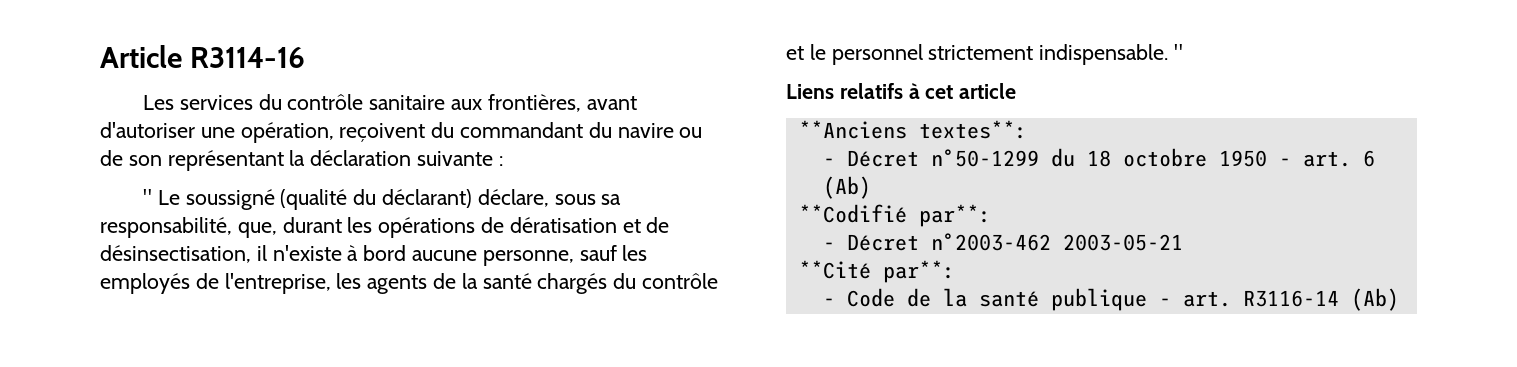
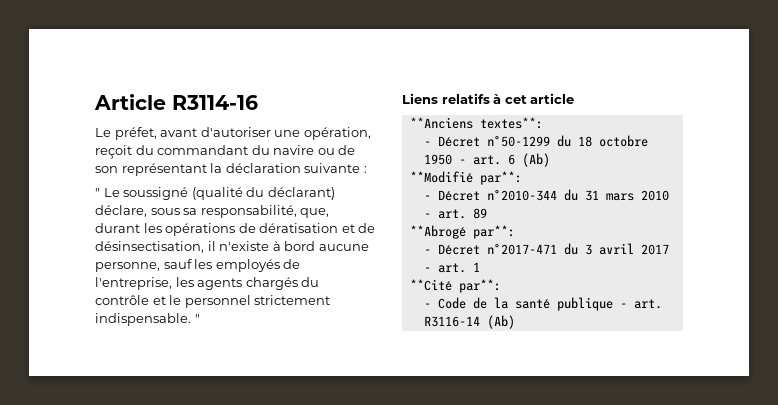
- Les services du contrôle sanitaire aux frontières, avant d'autoriser une opération, reçoivent du commandant du navire ou de son représentant la déclaration suivante :
+ Le préfet, avant d'autoriser une opération, reçoit du commandant du navire ou de son représentant la déclaration suivante :
- " Le soussigné (qualité du déclarant) déclare, sous sa responsabilité, que, durant les opérations de dératisation et de désinsectisation, il n'existe à bord aucune personne, sauf les employés de l'entreprise, les agents de la santé chargés du contrôle et le personnel strictement indispensable.
+ " Le soussigné (qualité du déclarant) déclare, sous sa responsabilité, que, durant les opérations de dératisation et de désinsectisation, il n'existe à bord aucune personne, sauf les employés de l'entreprise, les agents chargés du contrôle et le personnel strictement indispensable.
- **Codifié par**:
- - Décret n°2003-462 2003-05-21
+ **Modifié par**:
+ - Décret n°2010-344 du 31 mars 2010 - art. 89
+ **Abrogé par**:
+ - Décret n°2017-471 du 3 avril 2017 - art. 1

